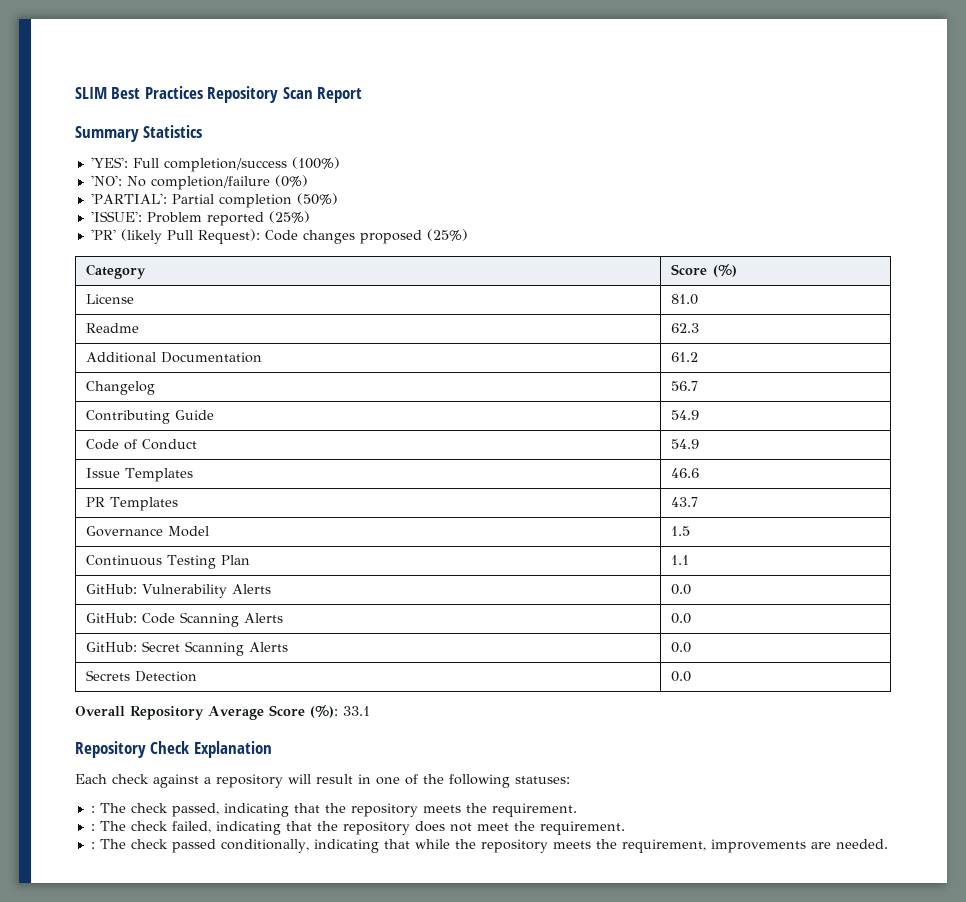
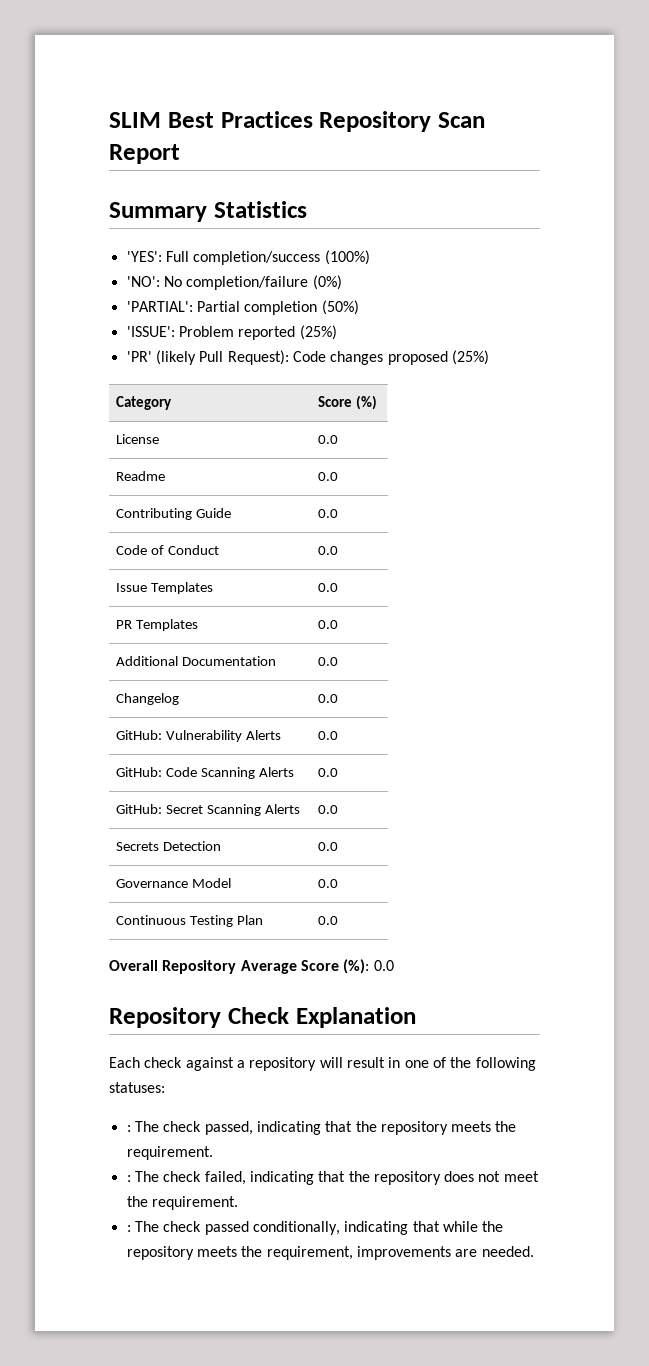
- License | 81.0
+ License | 0.0
- Readme | 62.3
- Additional Documentation | 61.2
- Changelog | 56.7
+ Readme | 0.0
- Contributing Guide | 54.9
+ Contributing Guide | 0.0
- Code of Conduct | 54.9
+ Code of Conduct | 0.0
- Issue Templates | 46.6
+ Issue Templates | 0.0
- PR Templates | 43.7
- Governance Model | 1.5
- Continuous Testing Plan | 1.1
+ PR Templates | 0.0
+ Additional Documentation | 0.0
+ Changelog | 0.0
+ Governance Model | 0.0
+ Continuous Testing Plan | 0.0
- Overall Repository Average Score (%): 33.1
+ Overall Repository Average Score (%): 0.0

